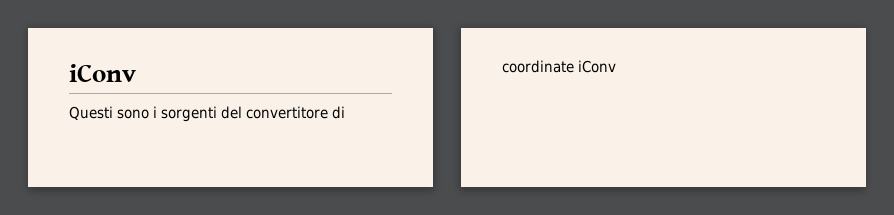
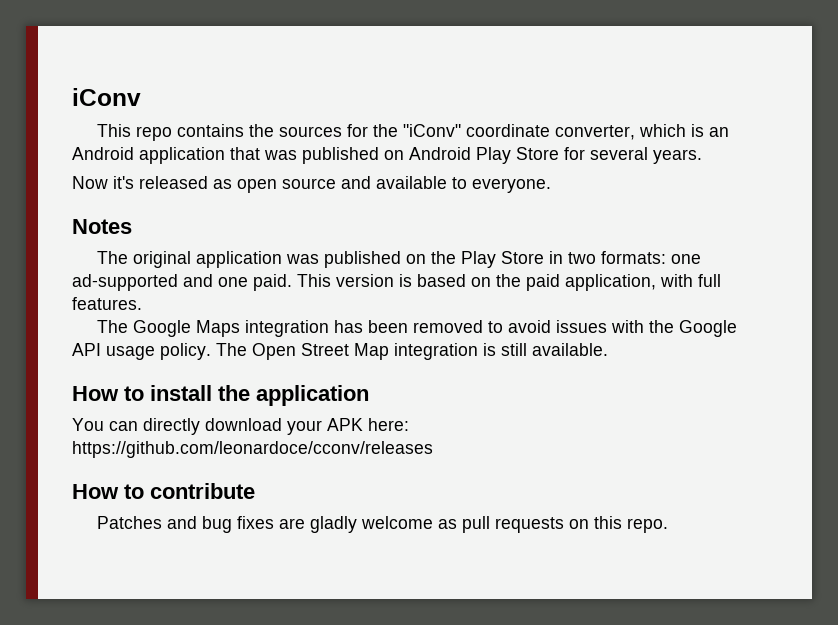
- Questi sono i sorgenti del convertitore di coordinate iConv
+ This repo contains the sources for the "iConv" coordinate converter, which is an Android application that was published on Android Play Store for several years.
+ Now it's released as open source and available to everyone.
+ Notes
+ The original application was published on the Play Store in two formats: one ad-supported and one paid. This version is based on the paid application, with full features.
+ The Google Maps integration has been removed to avoid issues with the Google API usage policy. The Open Street Map integration is still available.
+ How to install the application
+ You can directly download your APK here: https://github.com/leonardoce/cconv/releases
+ How to contribute
+ Patches and bug fixes are gladly welcome as pull requests on this repo.

